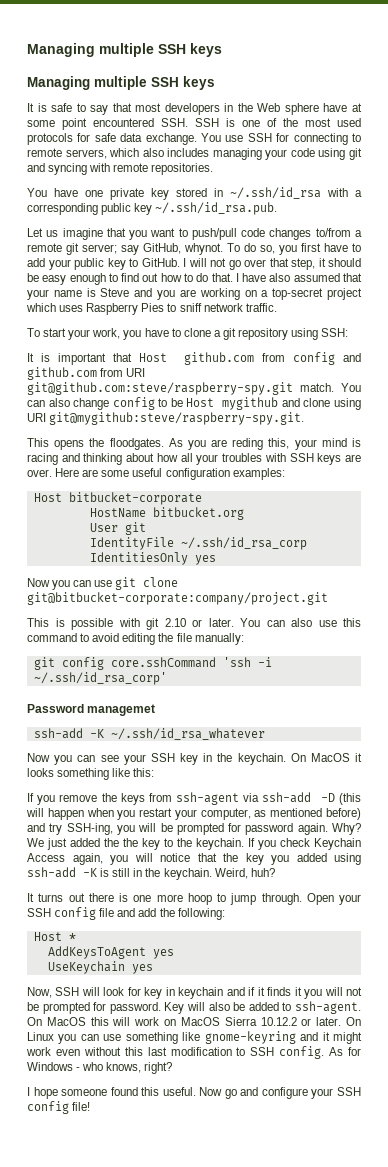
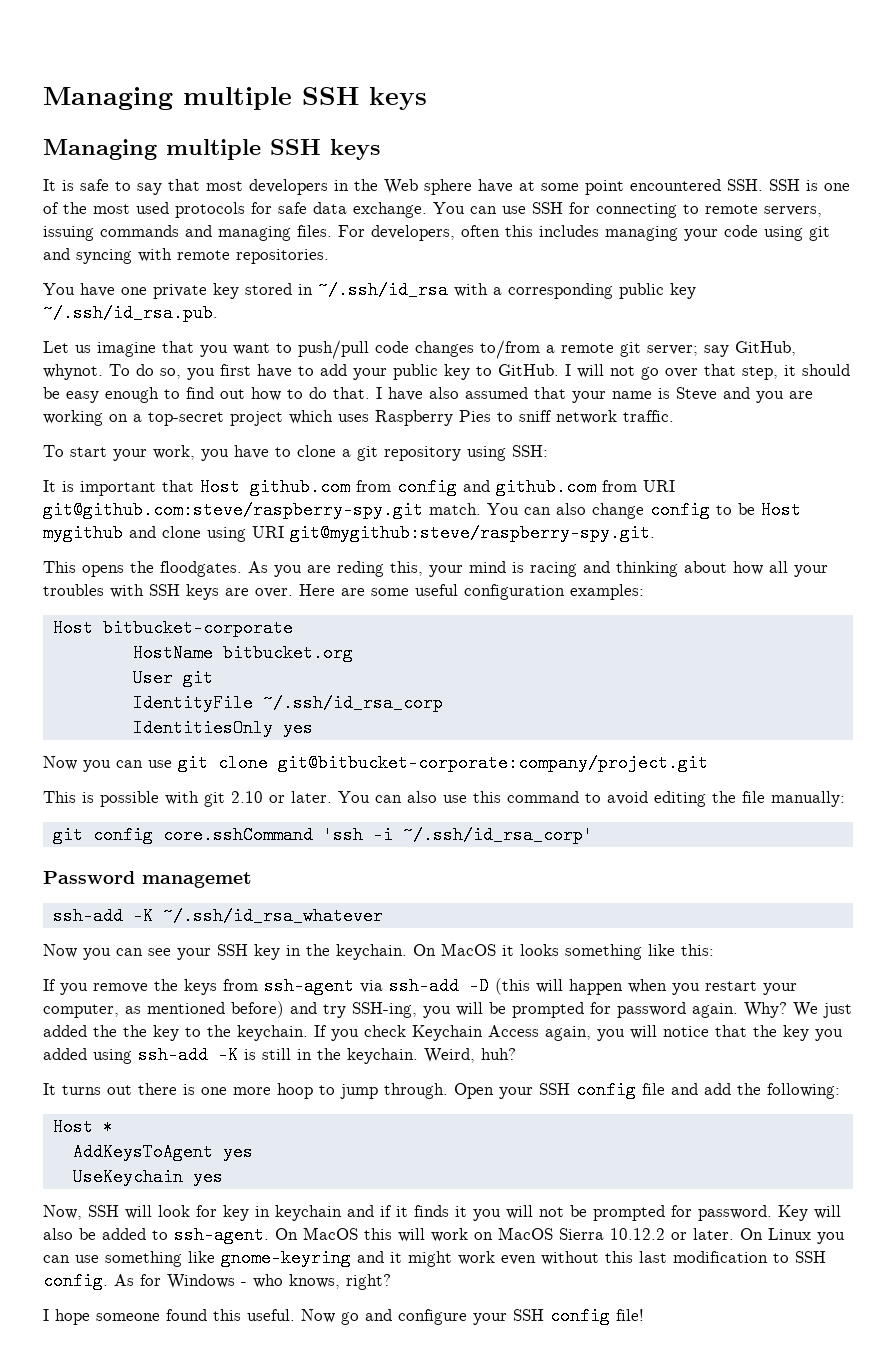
- You use SSH for connecting to remote servers, which also includes managing your code using git and syncing with remote repositories.
+ You can use SSH for connecting to remote servers, issuing commands and managing files. For developers, often this includes managing your code using git and syncing with remote repositories.

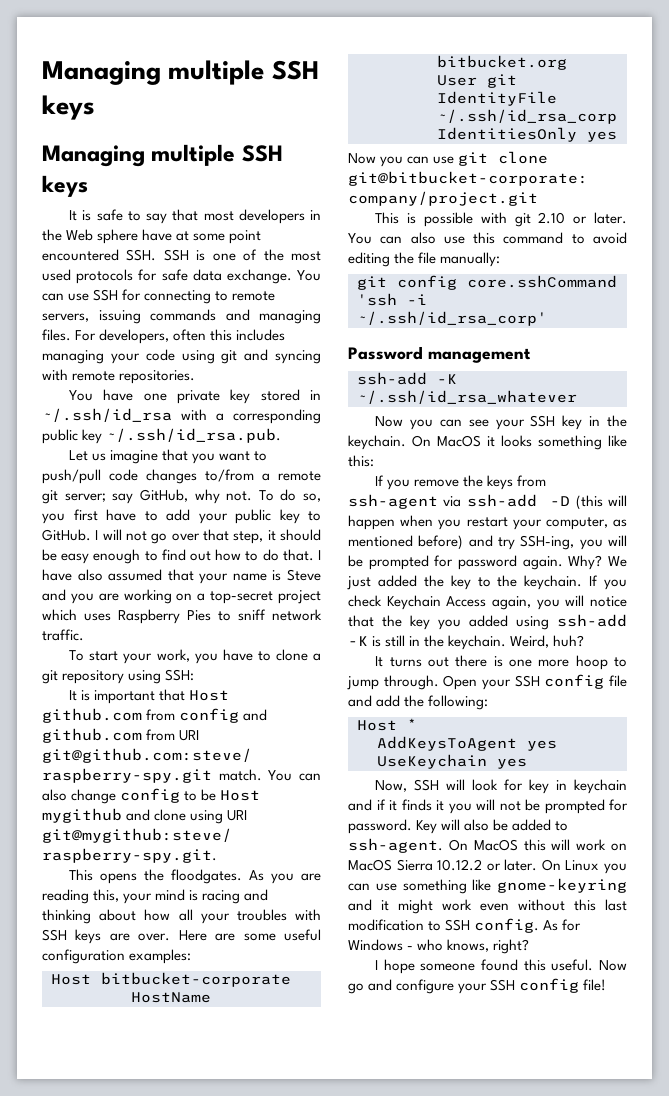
- Let us imagine that you want to push/pull code changes to/from a remote git server; say GitHub, whynot.
+ Let us imagine that you want to push/pull code changes to/from a remote git server; say GitHub, why not.
- As you are reding this, your mind is racing and thinking about how all your troubles with SSH keys are over.
+ As you are reading this, your mind is racing and thinking about how all your troubles with SSH keys are over.
- Password managemet
+ Password management
- We just added the the key to the keychain.
+ We just added the key to the keychain.

